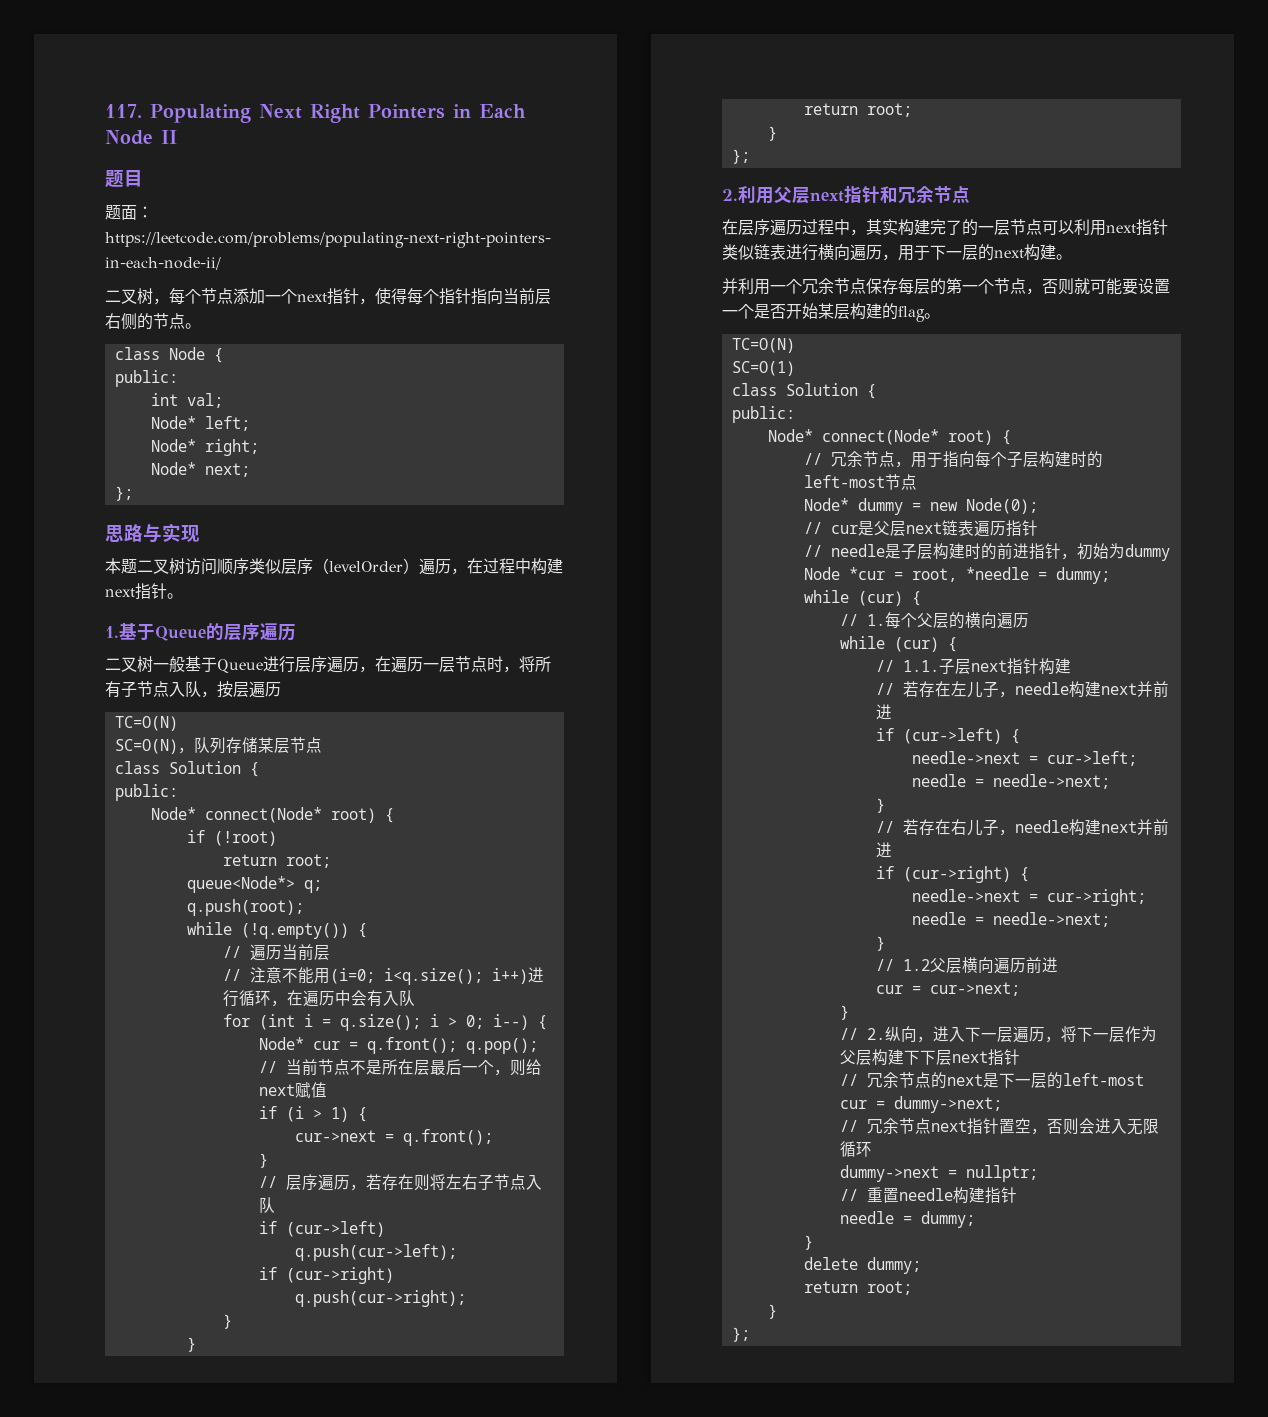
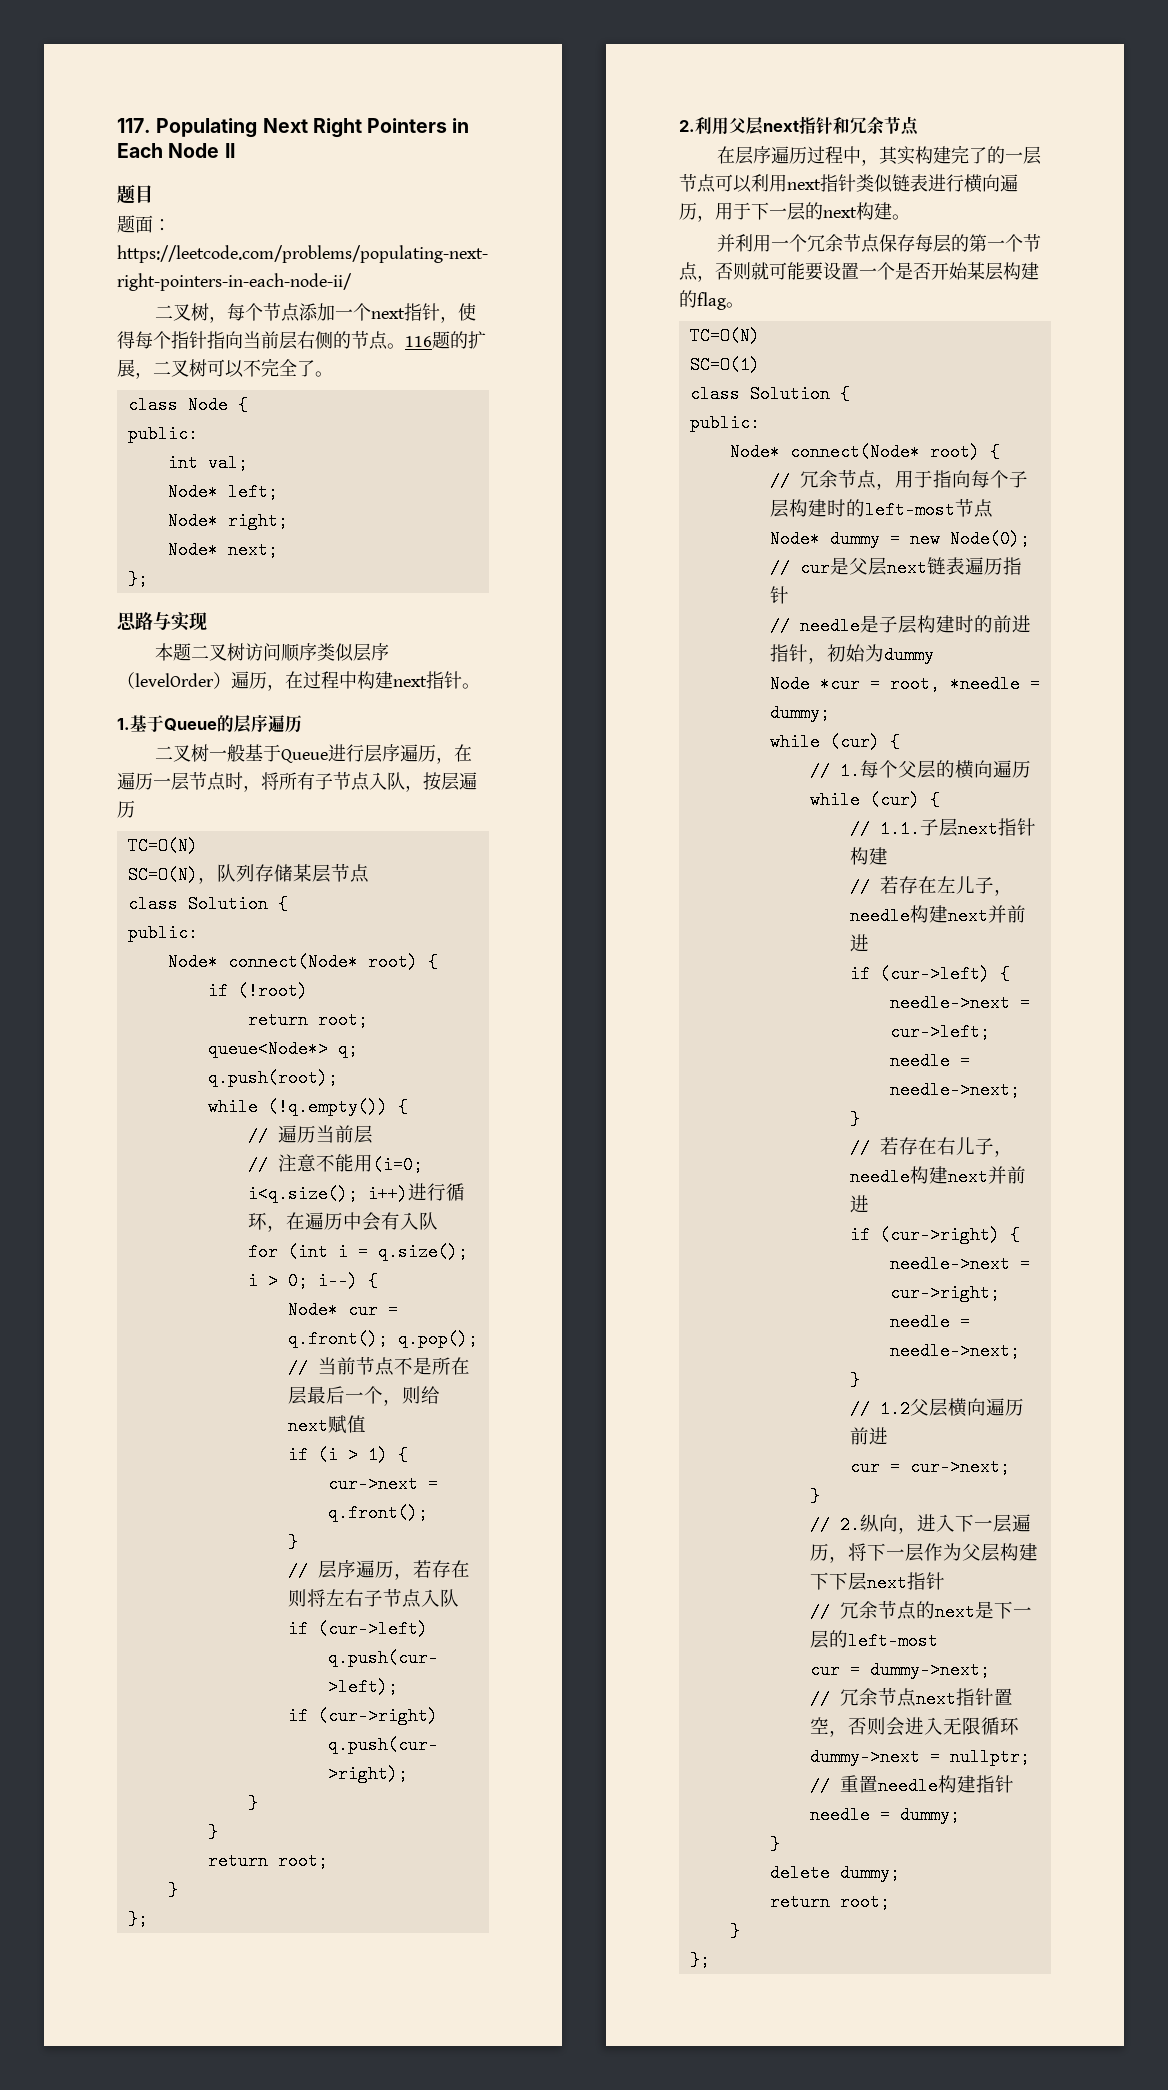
+ 116题的扩展，二叉树可以不完全了。

